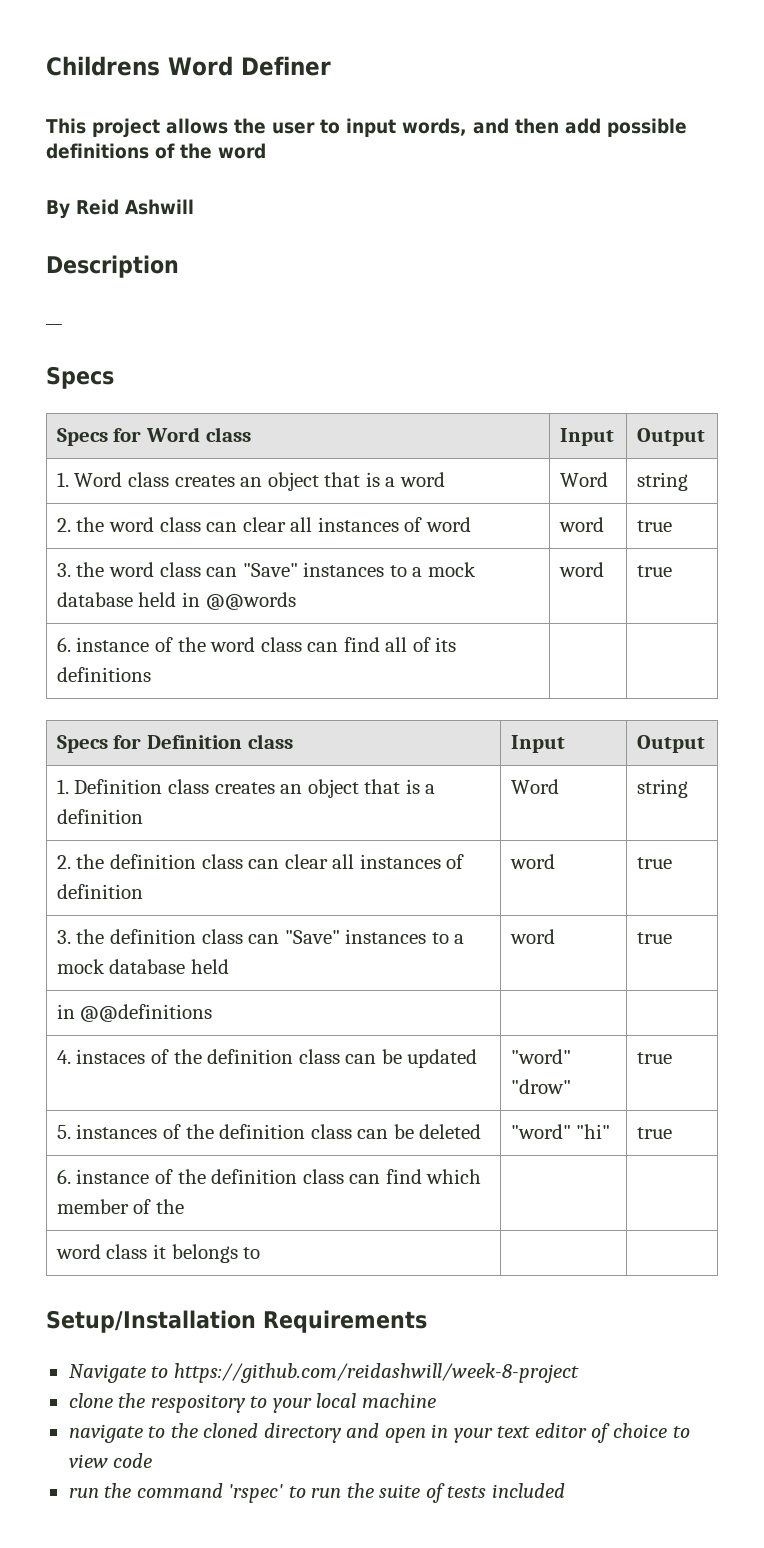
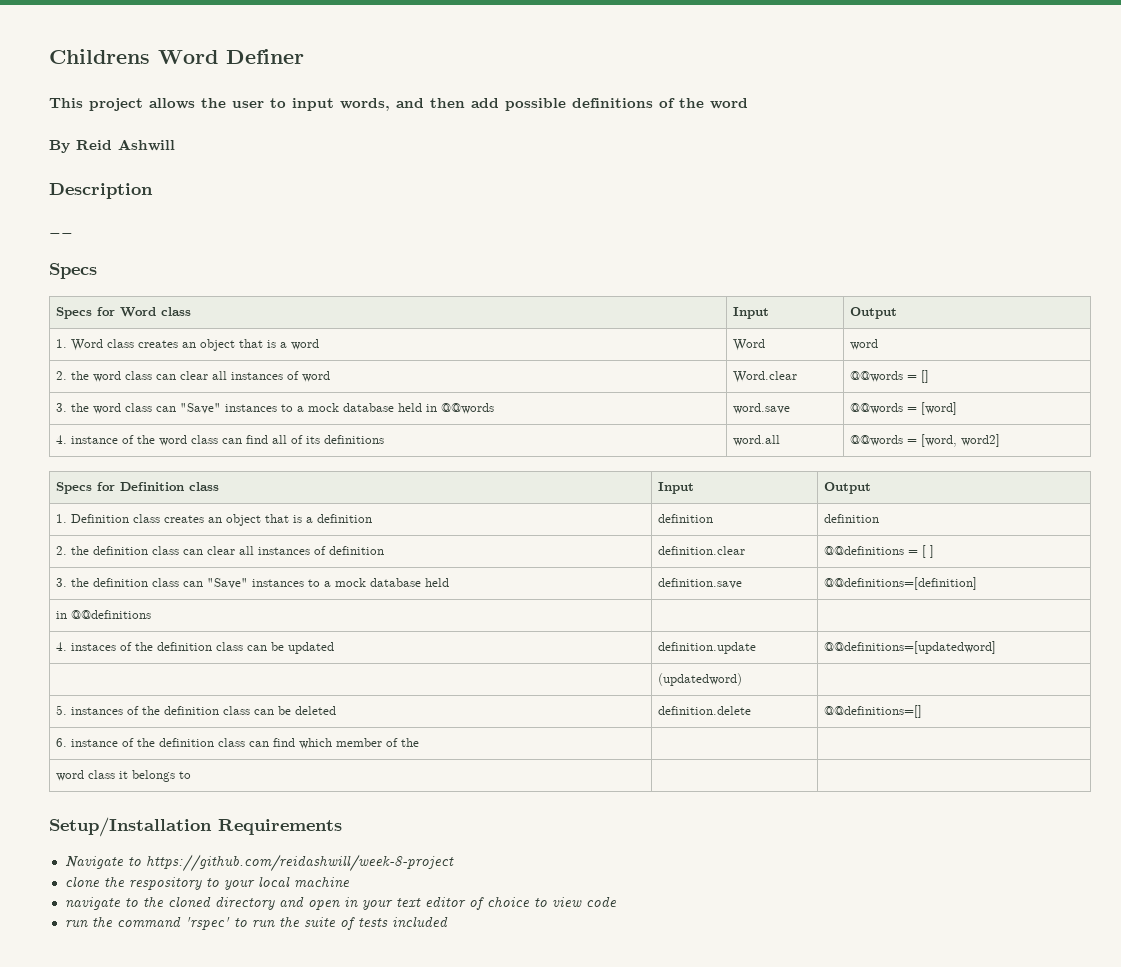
- 1. Word class creates an object that is a word | Word | string
+ 1. Word class creates an object that is a word | Word | word
- 2. the word class can clear all instances of word | word | true
+ 2. the word class can clear all instances of word | Word.clear | @@words = []
- 3. the word class can "Save" instances to a mock database held in @@words | word | true
- 6. instance of the word class can find all of its definitions | |
+ 3. the word class can "Save" instances to a mock database held in @@words | word.save | @@words = [word]
+ 4. instance of the word class can find all of its definitions | word.all | @@words = [word, word2]
- 1. Definition class creates an object that is a definition | Word | string
+ 1. Definition class creates an object that is a definition | definition | definition
- 2. the definition class can clear all instances of definition | word | true
+ 2. the definition class can clear all instances of definition | definition.clear | @@definitions = [ ]
- 3. the definition class can "Save" instances to a mock database held | word | true
+ 3. the definition class can "Save" instances to a mock database held | definition.save | @@definitions=[definition]
- 4. instaces of the definition class can be updated | "word" "drow" | true
+ 4. instaces of the definition class can be updated | definition.update | @@definitions=[updatedword]
+ | (updatedword) |
- 5. instances of the definition class can be deleted | "word" "hi" | true
+ 5. instances of the definition class can be deleted | definition.delete | @@definitions=[]

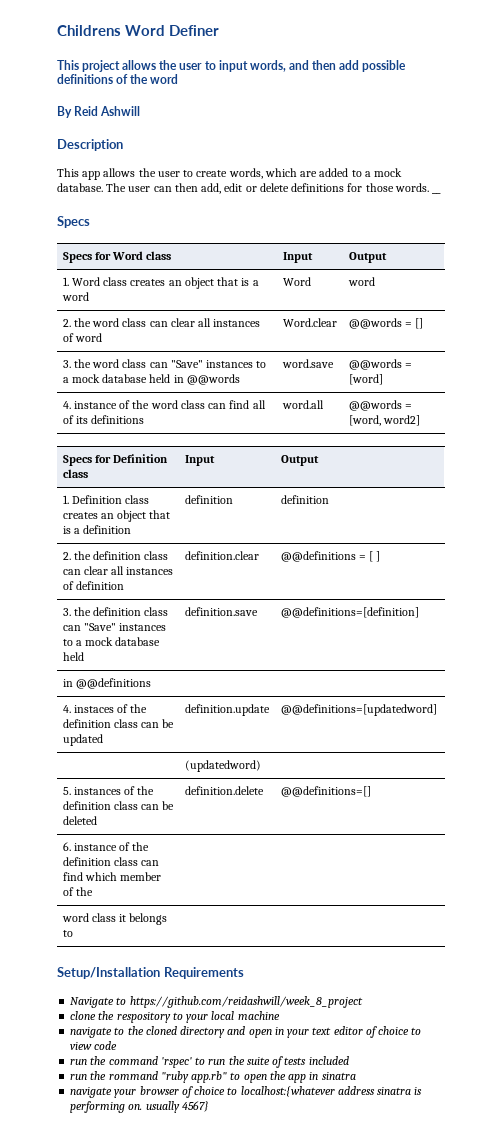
+ This app allows the user to create words, which are added to a mock database. The user can then add, edit or delete definitions for those words.
- Navigate to https://github.com/reidashwill/week-8-project
+ Navigate to https://github.com/reidashwill/week_8_project
+ run the rommand "ruby app.rb" to open the app in sinatra
+ navigate your browser of choice to localhost:{whatever address sinatra is performing on. usually 4567}

